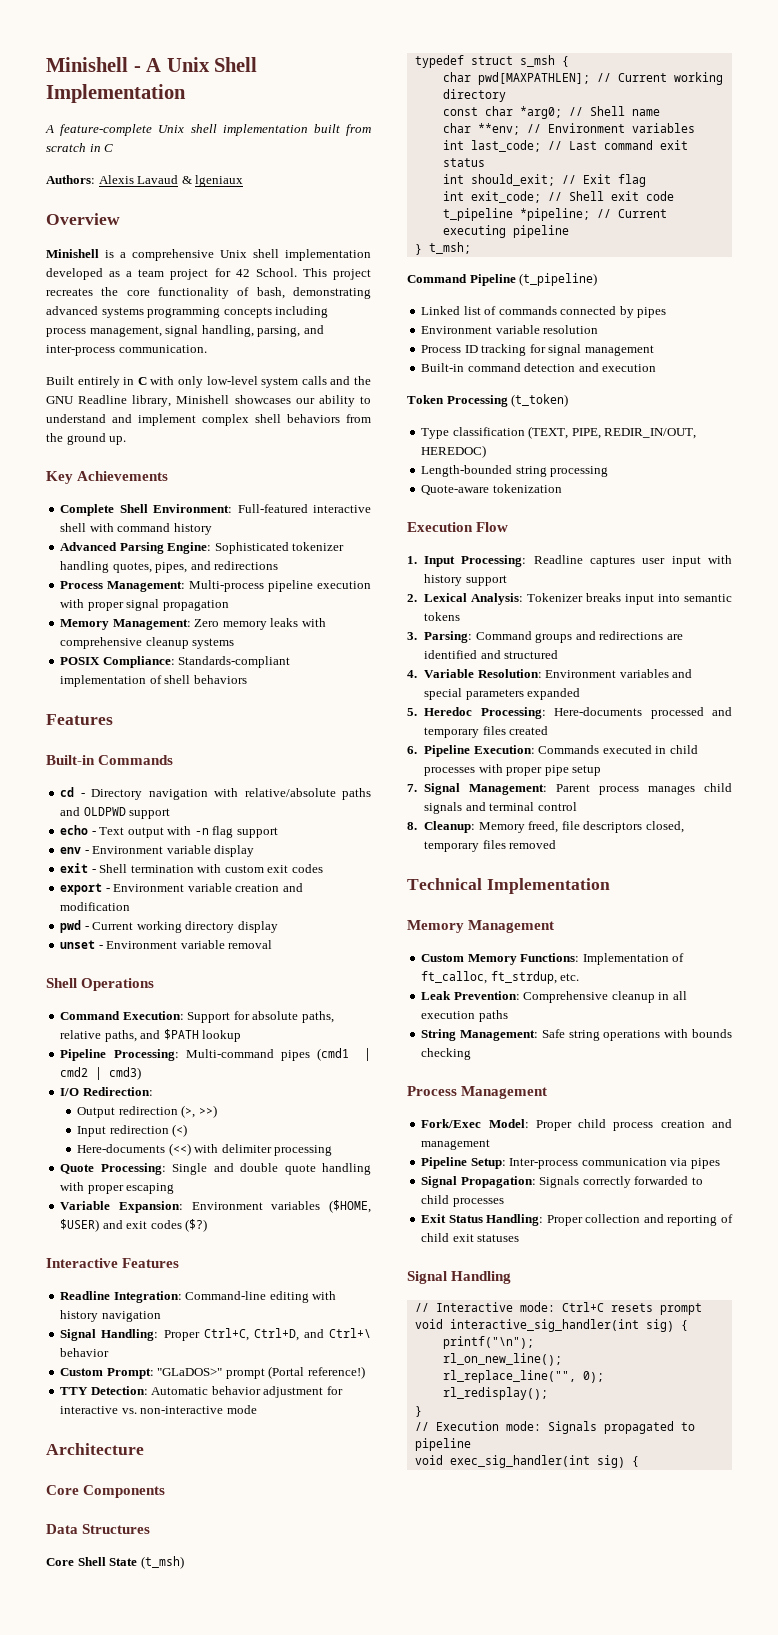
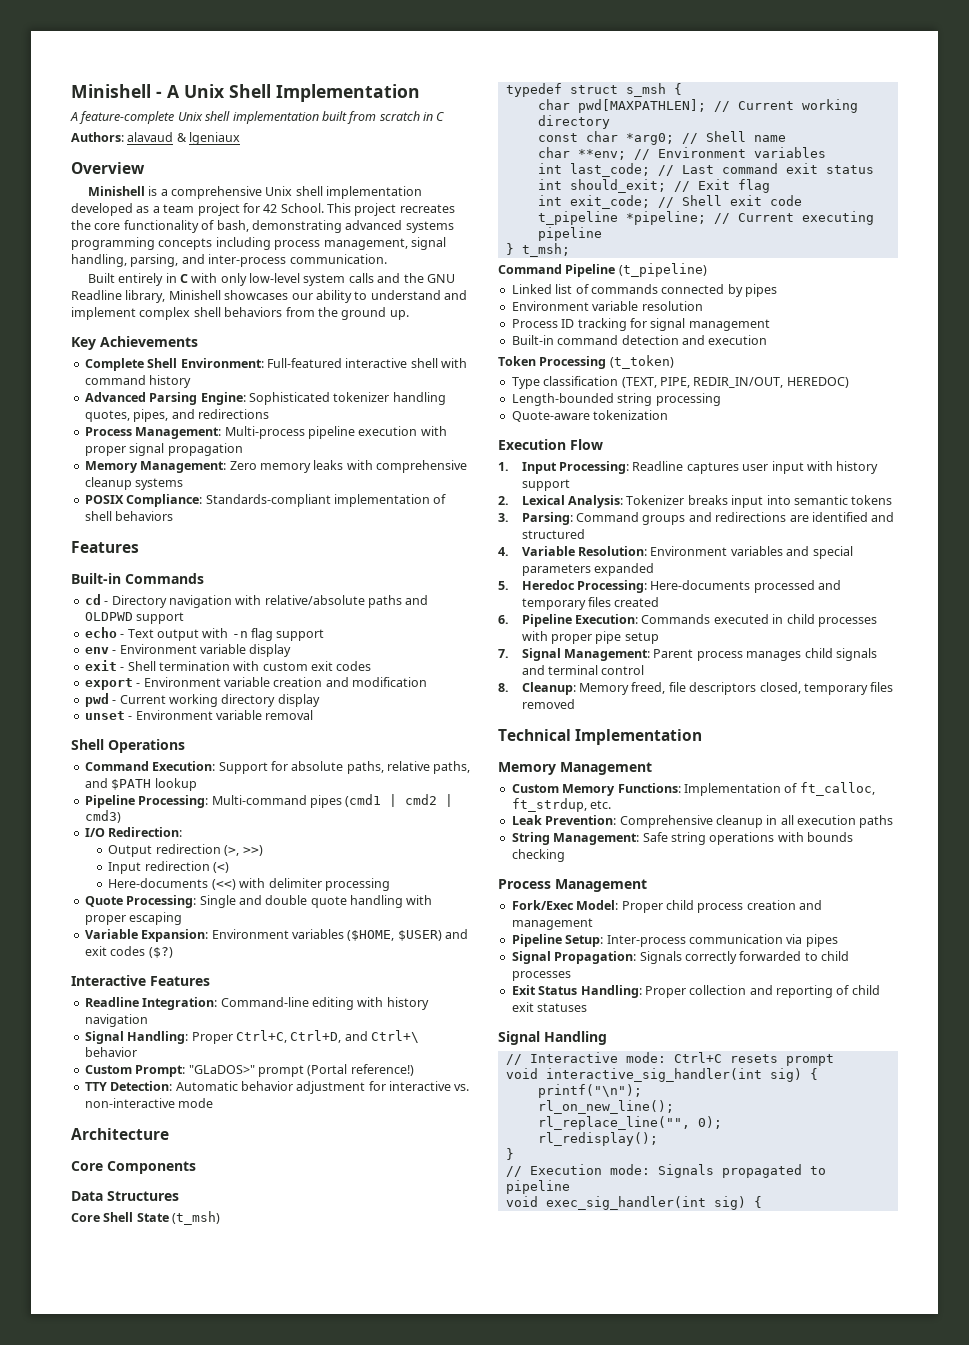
- Authors: Alexis Lavaud & lgeniaux
+ Authors: alavaud & lgeniaux

